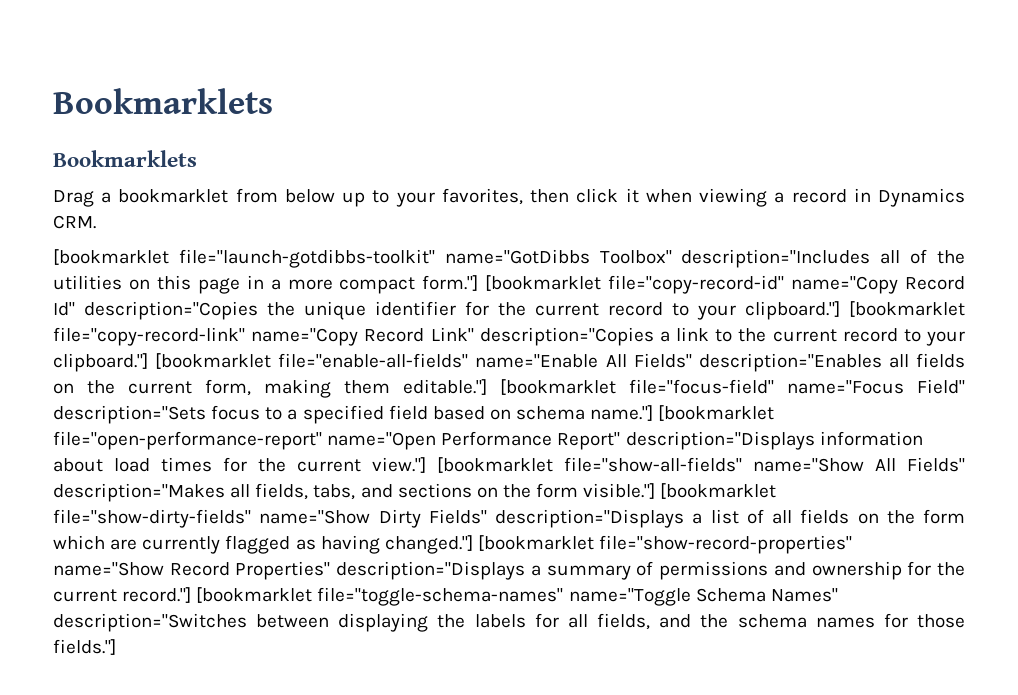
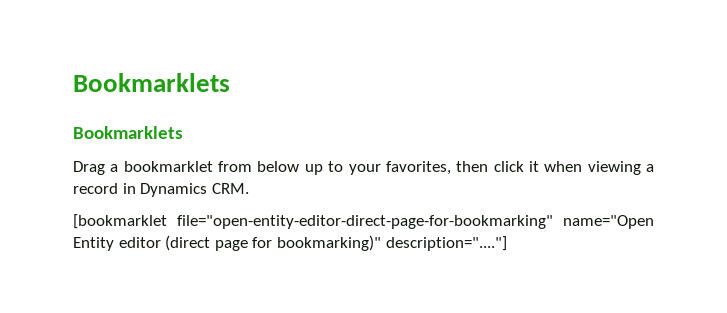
- [bookmarklet file="launch-gotdibbs-toolkit" name="GotDibbs Toolbox" description="Includes all of the utilities on this page in a more compact form."] [bookmarklet file="copy-record-id" name="Copy Record Id" description="Copies the unique identifier for the current record to your clipboard."] [bookmarklet file="copy-record-link" name="Copy Record Link" description="Copies a link to the current record to your clipboard."] [bookmarklet file="enable-all-fields" name="Enable All Fields" description="Enables all fields on the current form, making them editable."] [bookmarklet file="focus-field" name="Focus Field" description="Sets focus to a specified field based on schema name."] [bookmarklet file="open-performance-report" name="Open Performance Report" description="Displays information about load times for the current view."] [bookmarklet file="show-all-fields" name="Show All Fields" description="Makes all fields, tabs, and sections on the form visible."] [bookmarklet file="show-dirty-fields" name="Show Dirty Fields" description="Displays a list of all fields on the form which are currently flagged as having changed."] [bookmarklet file="show-record-properties" name="Show Record Properties" description="Displays a summary of permissions and ownership for the current record."] [bookmarklet file="toggle-schema-names" name="Toggle Schema Names" description="Switches between displaying the labels for all fields, and the schema names for those fields."]
+ [bookmarklet file="open-entity-editor-direct-page-for-bookmarking" name="Open Entity editor (direct page for bookmarking)" description="...."]

